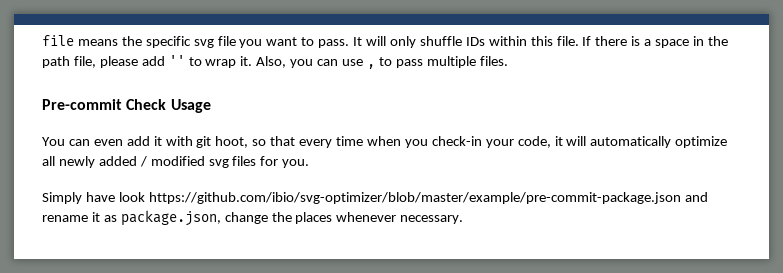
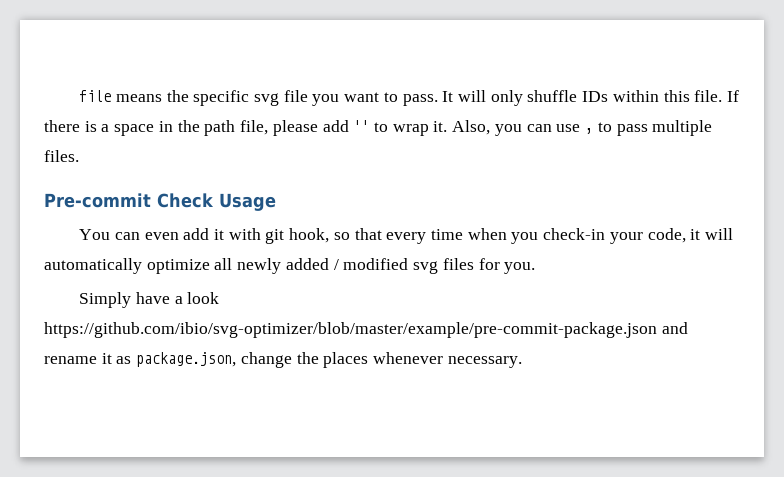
- You can even add it with git hoot, so that every time when you check-in your code, it will automatically optimize all newly added / modified svg files for you.
+ You can even add it with git hook, so that every time when you check-in your code, it will automatically optimize all newly added / modified svg files for you.
- Simply have look https://github.com/ibio/svg-optimizer/blob/master/example/pre-commit-package.json and rename it as package.json, change the places whenever necessary.
+ Simply have a look https://github.com/ibio/svg-optimizer/blob/master/example/pre-commit-package.json and rename it as package.json, change the places whenever necessary.

